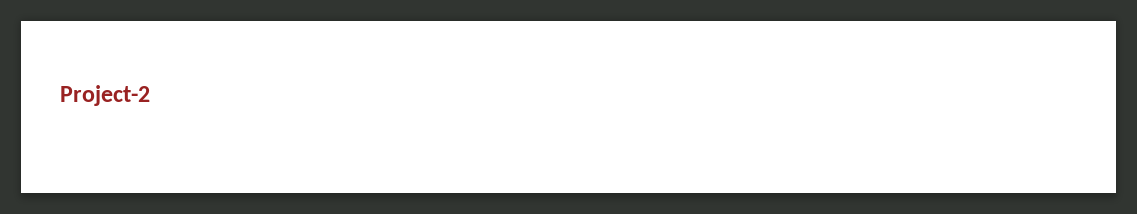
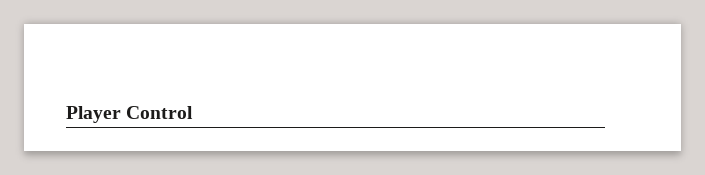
- Project-2
+ Player Control

